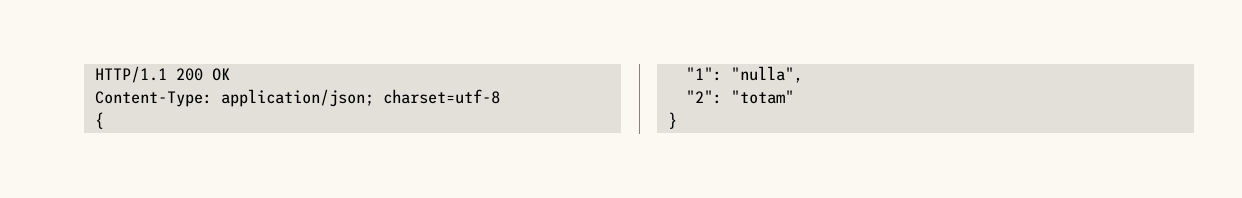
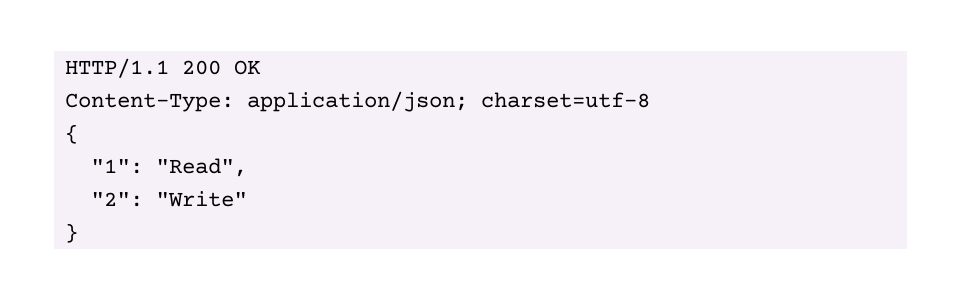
- "1": "nulla",
+ "1": "Read",
- "2": "totam"
+ "2": "Write"

